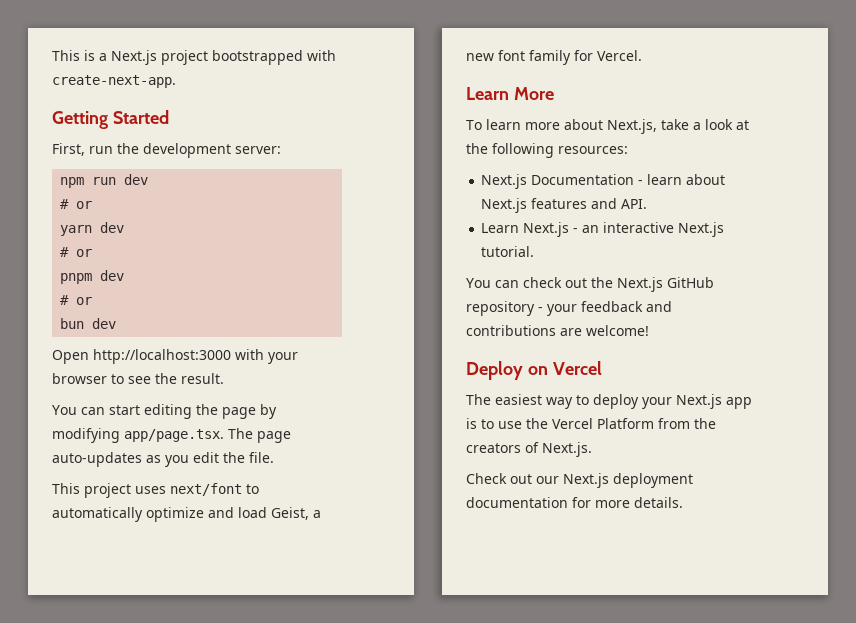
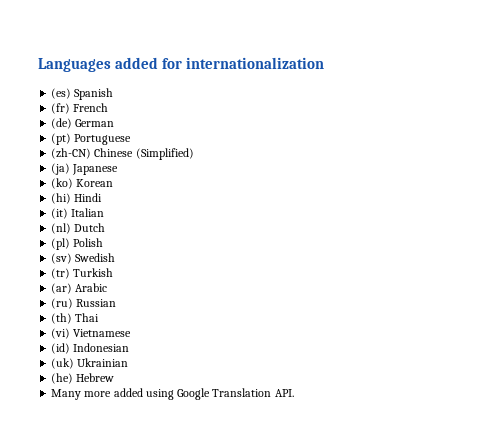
- This is a Next.js project bootstrapped with create-next-app.
- Getting Started
- First, run the development server:
- npm run dev
- # or
- yarn dev
- # or
- pnpm dev
- # or
- bun dev
- Open http://localhost:3000 with your browser to see the result.
- You can start editing the page by modifying app/page.tsx. The page auto-updates as you edit the file.
- This project uses next/font to automatically optimize and load Geist, a new font family for Vercel.
- Learn More
- To learn more about Next.js, take a look at the following resources:
- Next.js Documentation - learn about Next.js features and API.
- Learn Next.js - an interactive Next.js tutorial.
- You can check out the Next.js GitHub repository - your feedback and contributions are welcome!
- Deploy on Vercel
- The easiest way to deploy your Next.js app is to use the Vercel Platform from the creators of Next.js.
- Check out our Next.js deployment documentation for more details.
+ Languages added for internationalization
+ (es) Spanish
+ (fr) French
+ (de) German
+ (pt) Portuguese
+ (zh-CN) Chinese (Simplified)
+ (ja) Japanese
+ (ko) Korean
+ (hi) Hindi
+ (it) Italian
+ (nl) Dutch
+ (pl) Polish
+ (sv) Swedish
+ (tr) Turkish
+ (ar) Arabic
+ (ru) Russian
+ (th) Thai
+ (vi) Vietnamese
+ (id) Indonesian
+ (uk) Ukrainian
+ (he) Hebrew
+ Many more added using Google Translation API.

